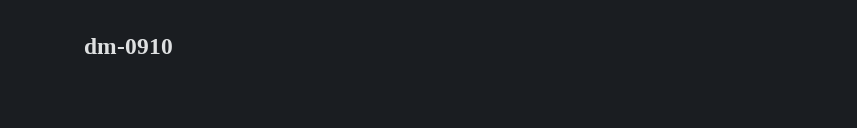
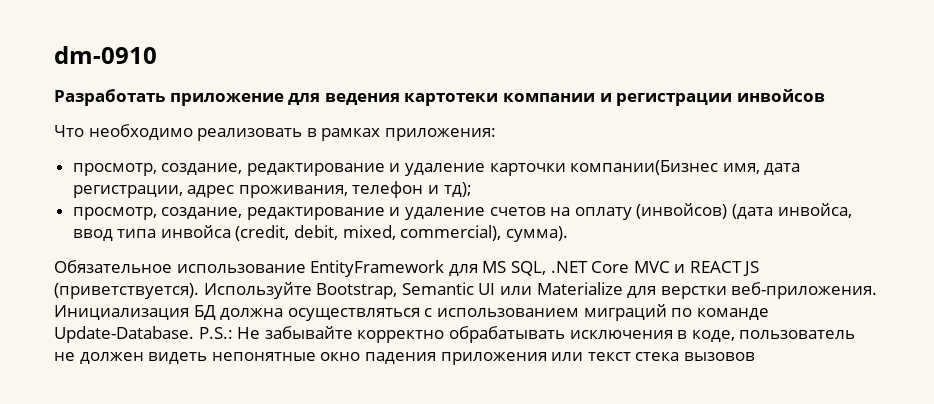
+ Разработать приложение для ведения картотеки компании и регистрации инвойсов
+ Что необходимо реализовать в рамках приложения:
+ просмотр, создание, редактирование и удаление карточки компании(Бизнес имя, дата регистрации, адрес проживания, телефон и тд);
+ просмотр, создание, редактирование и удаление счетов на оплату (инвойсов) (дата инвойса, ввод типа инвойса (credit, debit, mixed, commercial), сумма).
+ Обязательное использование EntityFramework для MS SQL, .NET Core MVC и REACT JS (приветствуется). Используйте Bootstrap, Semantic UI или Materialize для верстки веб-приложения. Инициализация БД должна осуществляться с использованием миграций по команде Update-Database. P.S.: Не забывайте корректно обрабатывать исключения в коде, пользователь не должен видеть непонятные окно падения приложения или текст стека вызовов

